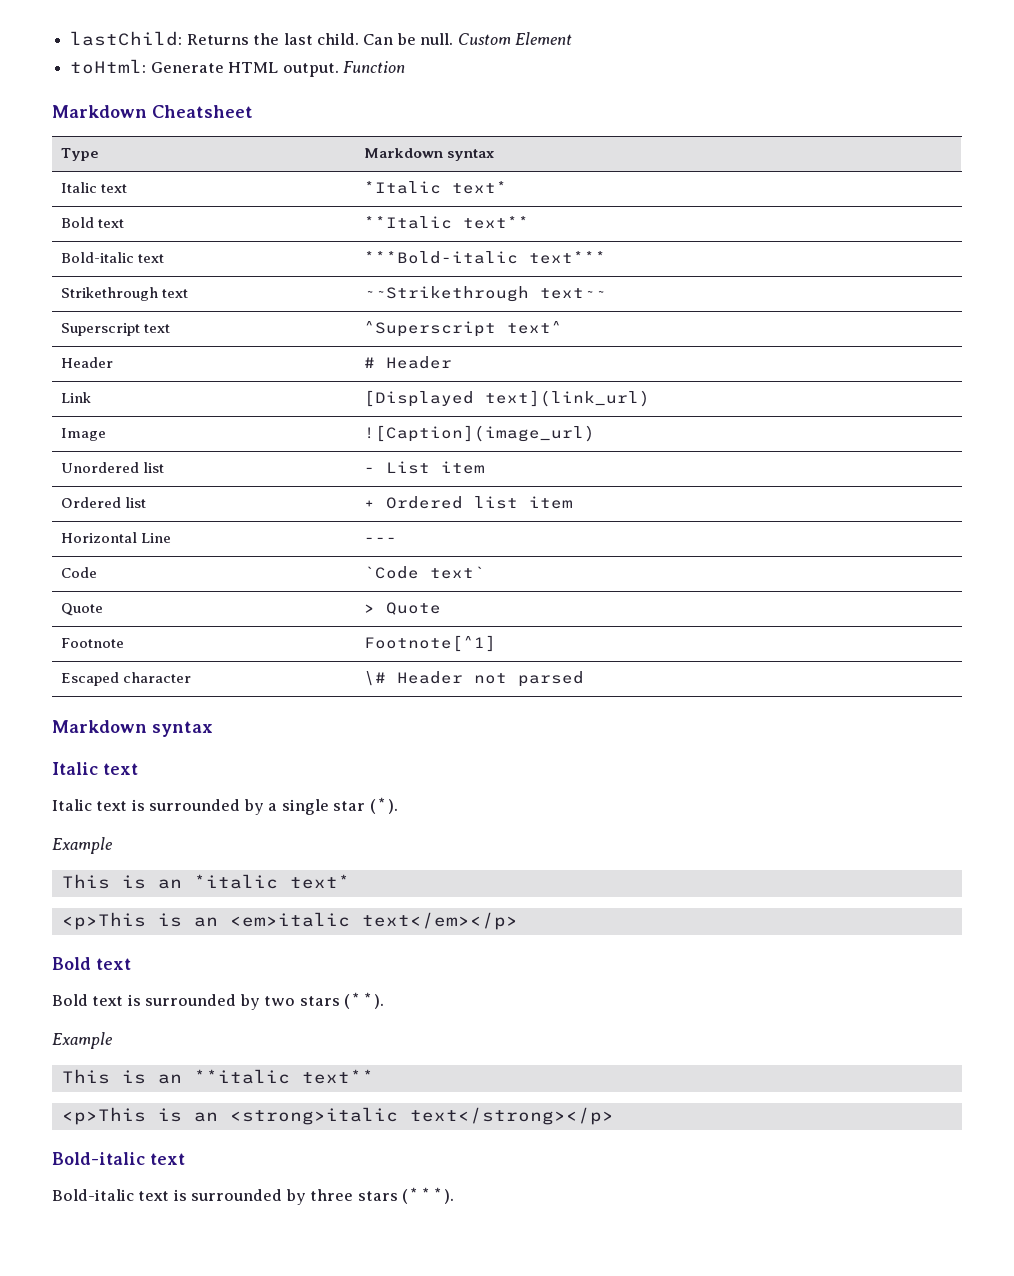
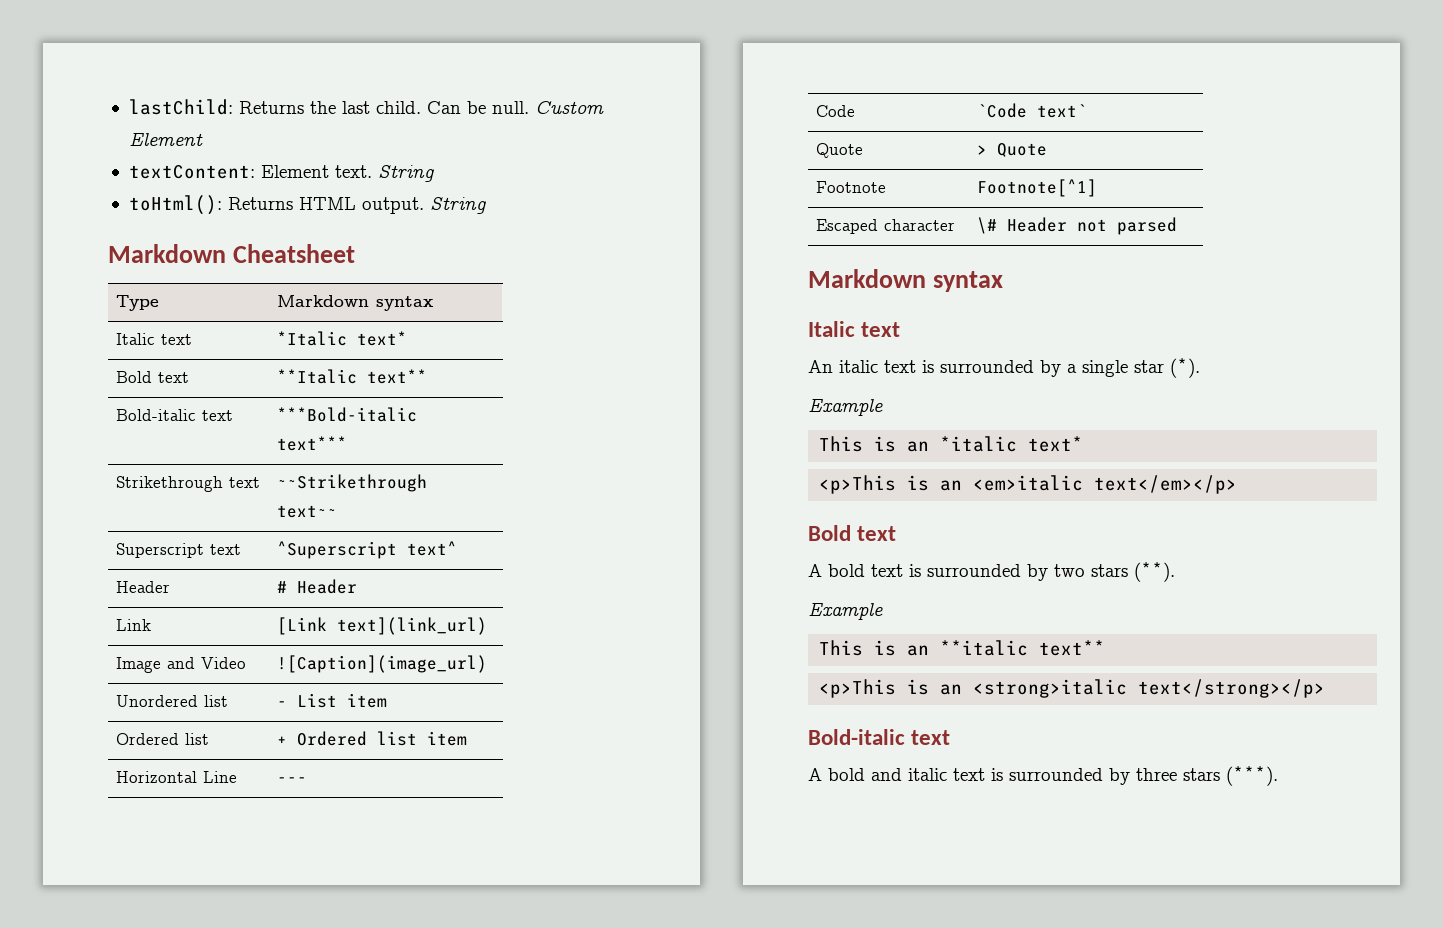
- toHtml: Generate HTML output. Function
+ textContent: Element text. String
+ toHtml(): Returns HTML output. String
- Link | [Displayed text](link_url)
+ Link | [Link text](link_url)
- Image | ![Caption](image_url)
+ Image and Video | ![Caption](image_url)
- Italic text is surrounded by a single star (*).
+ An italic text is surrounded by a single star (*).
- Bold text is surrounded by two stars (**).
+ A bold text is surrounded by two stars (**).
- Bold-italic text is surrounded by three stars (***).
+ A bold and italic text is surrounded by three stars (***).

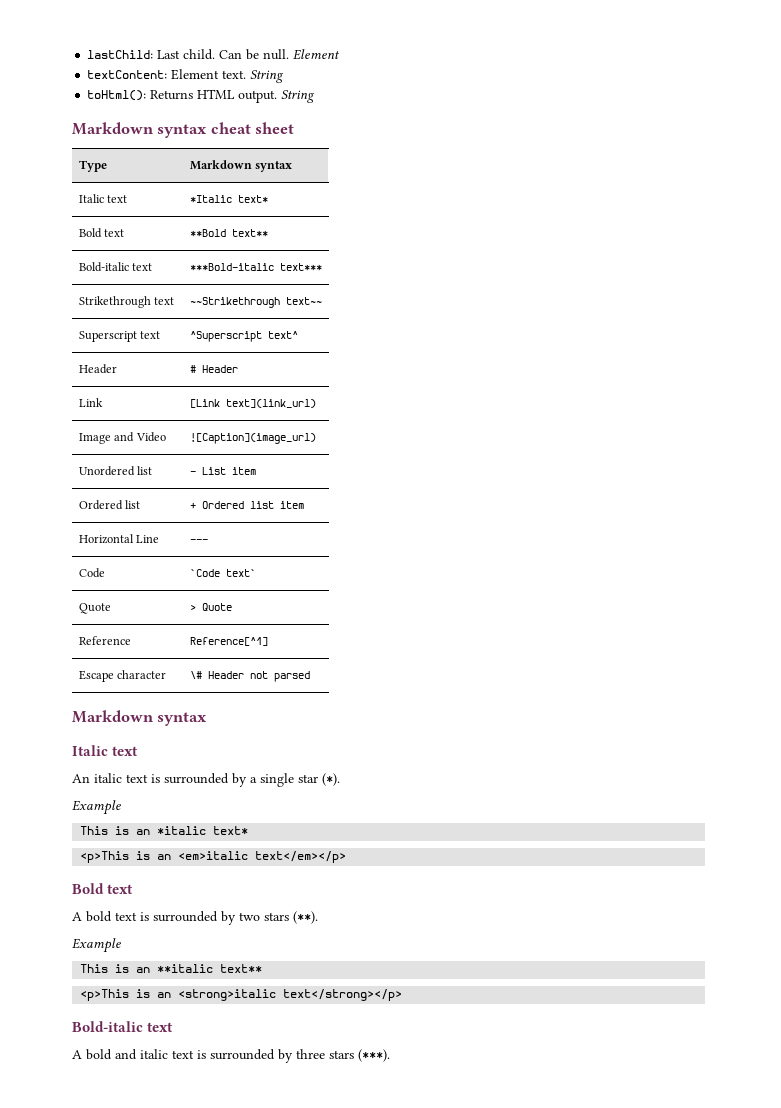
- lastChild: Returns the last child.
+ lastChild: Last child.
- Can be null. Custom Element
+ Can be null. Element
- Markdown Cheatsheet
+ Markdown syntax cheat sheet
- Bold text | **Italic text**
+ Bold text | **Bold text**
- Footnote | Footnote[^1]
- Escaped character | \# Header not parsed
+ Reference | Reference[^1]
+ Escape character | \# Header not parsed

